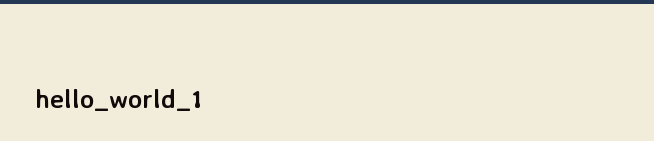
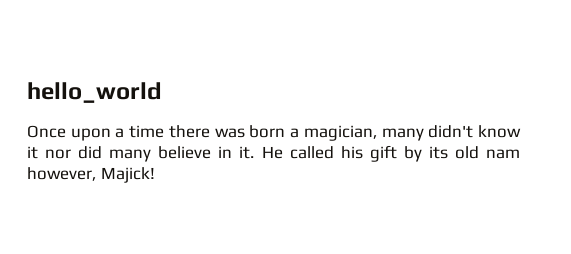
- hello_world_1
+ hello_world
+ Once upon a time there was born a magician, many didn't know it nor did many believe in it. He called his gift by its old nam however, Majick!

